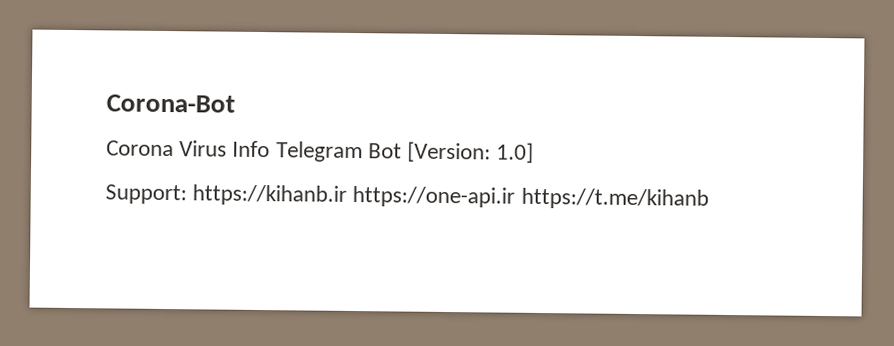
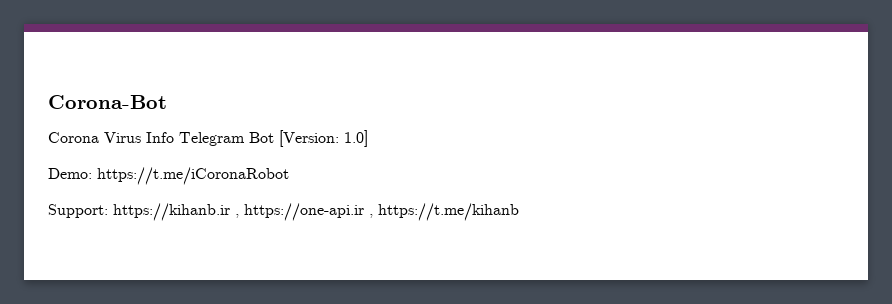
+ Demo: https://t.me/iCoronaRobot
- Support: https://kihanb.ir https://one-api.ir https://t.me/kihanb
+ Support: https://kihanb.ir , https://one-api.ir , https://t.me/kihanb

